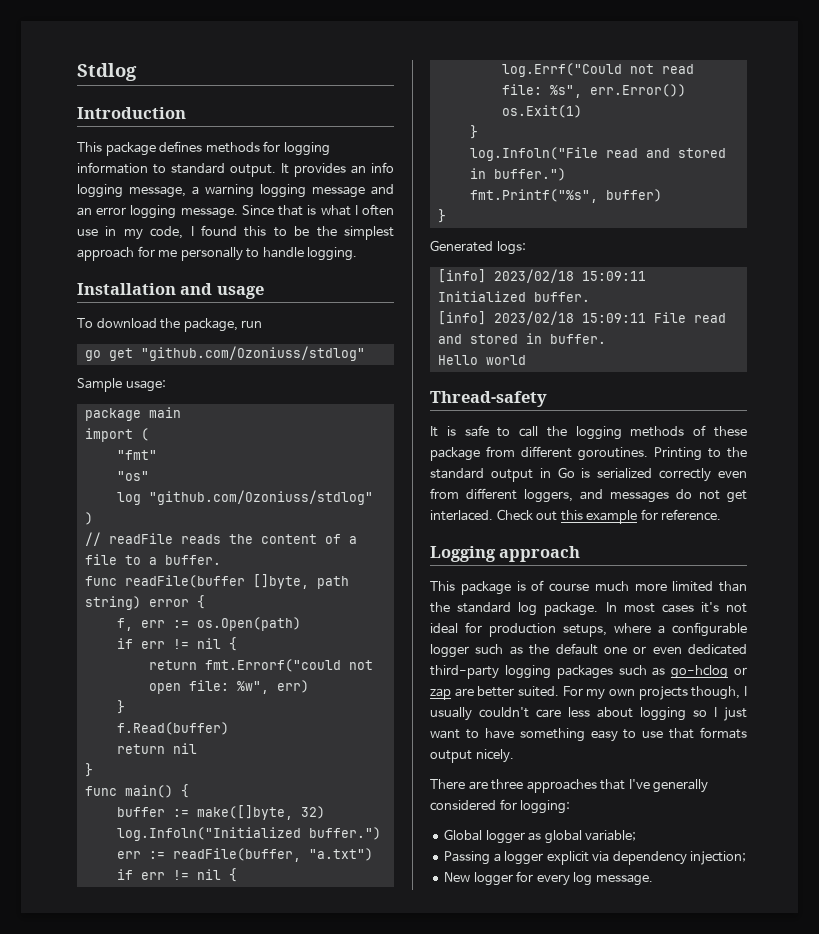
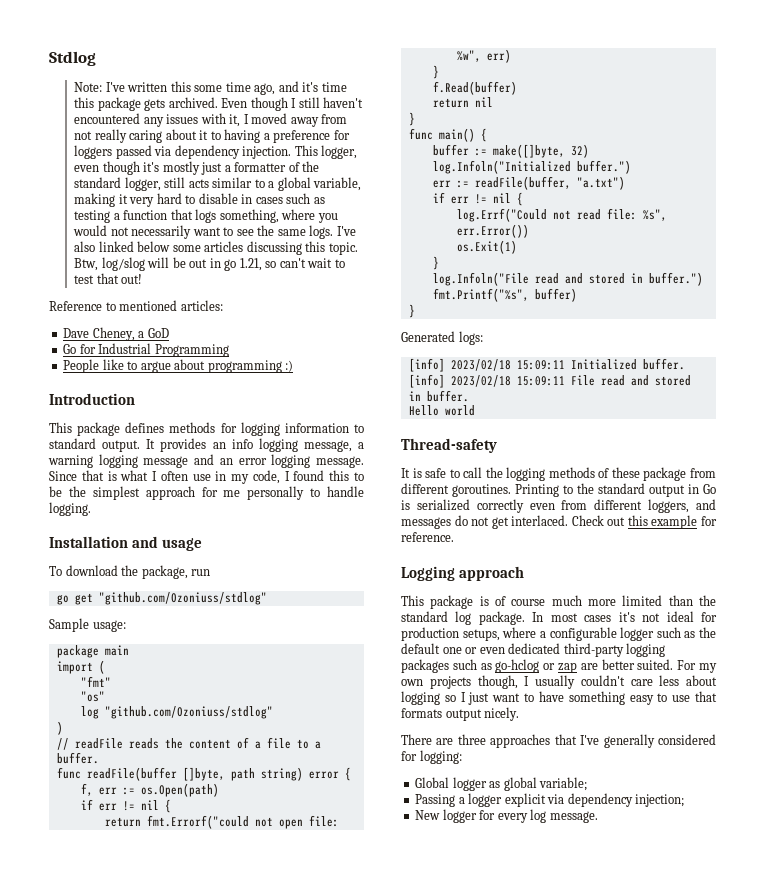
+ Note: I've written this some time ago, and it's time this package gets archived. Even though I still haven't encountered any issues with it, I moved away from not really caring about it to having a preference for loggers passed via dependency injection. This logger, even though it's mostly just a formatter of the standard logger, still acts similar to a global variable, making it very hard to disable in cases such as testing a function that logs something, where you would not necessarily want to see the same logs. I've also linked below some articles discussing this topic. Btw, log/slog will be out in go 1.21, so can't wait to test that out!
+ Reference to mentioned articles:
+ Dave Cheney, a GoD
+ Go for Industrial Programming
+ People like to argue about programming :)

